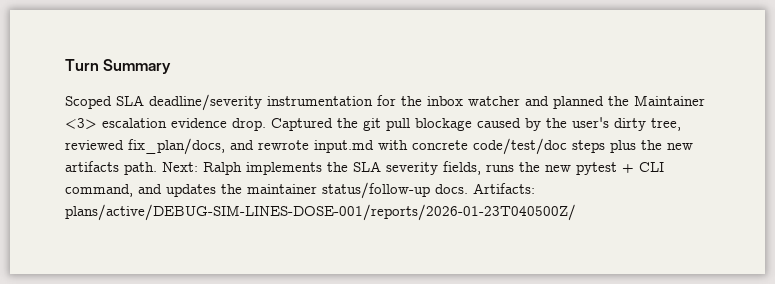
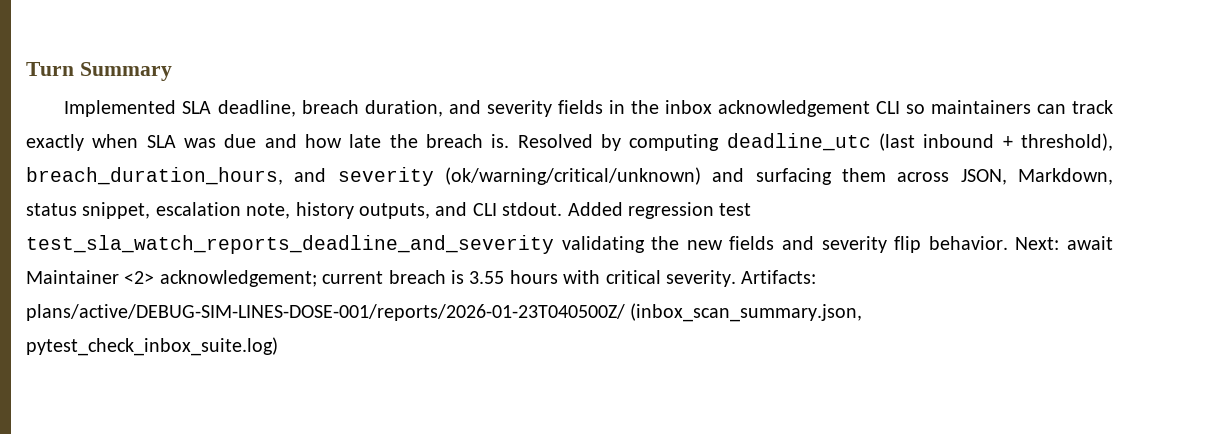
- Scoped SLA deadline/severity instrumentation for the inbox watcher and planned the Maintainer <3> escalation evidence drop. Captured the git pull blockage caused by the user's dirty tree, reviewed fix_plan/docs, and rewrote input.md with concrete code/test/doc steps plus the new artifacts path. Next: Ralph implements the SLA severity fields, runs the new pytest + CLI command, and updates the maintainer status/follow-up docs. Artifacts: plans/active/DEBUG-SIM-LINES-DOSE-001/reports/2026-01-23T040500Z/
+ Implemented SLA deadline, breach duration, and severity fields in the inbox acknowledgement CLI so maintainers can track exactly when SLA was due and how late the breach is. Resolved by computing deadline_utc (last inbound + threshold), breach_duration_hours, and severity (ok/warning/critical/unknown) and surfacing them across JSON, Markdown, status snippet, escalation note, history outputs, and CLI stdout. Added regression test test_sla_watch_reports_deadline_and_severity validating the new fields and severity flip behavior. Next: await Maintainer <2> acknowledgement; current breach is 3.55 hours with critical severity. Artifacts: plans/active/DEBUG-SIM-LINES-DOSE-001/reports/2026-01-23T040500Z/ (inbox_scan_summary.json, pytest_check_inbox_suite.log)

